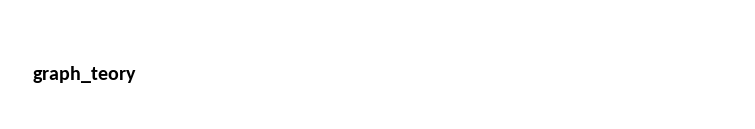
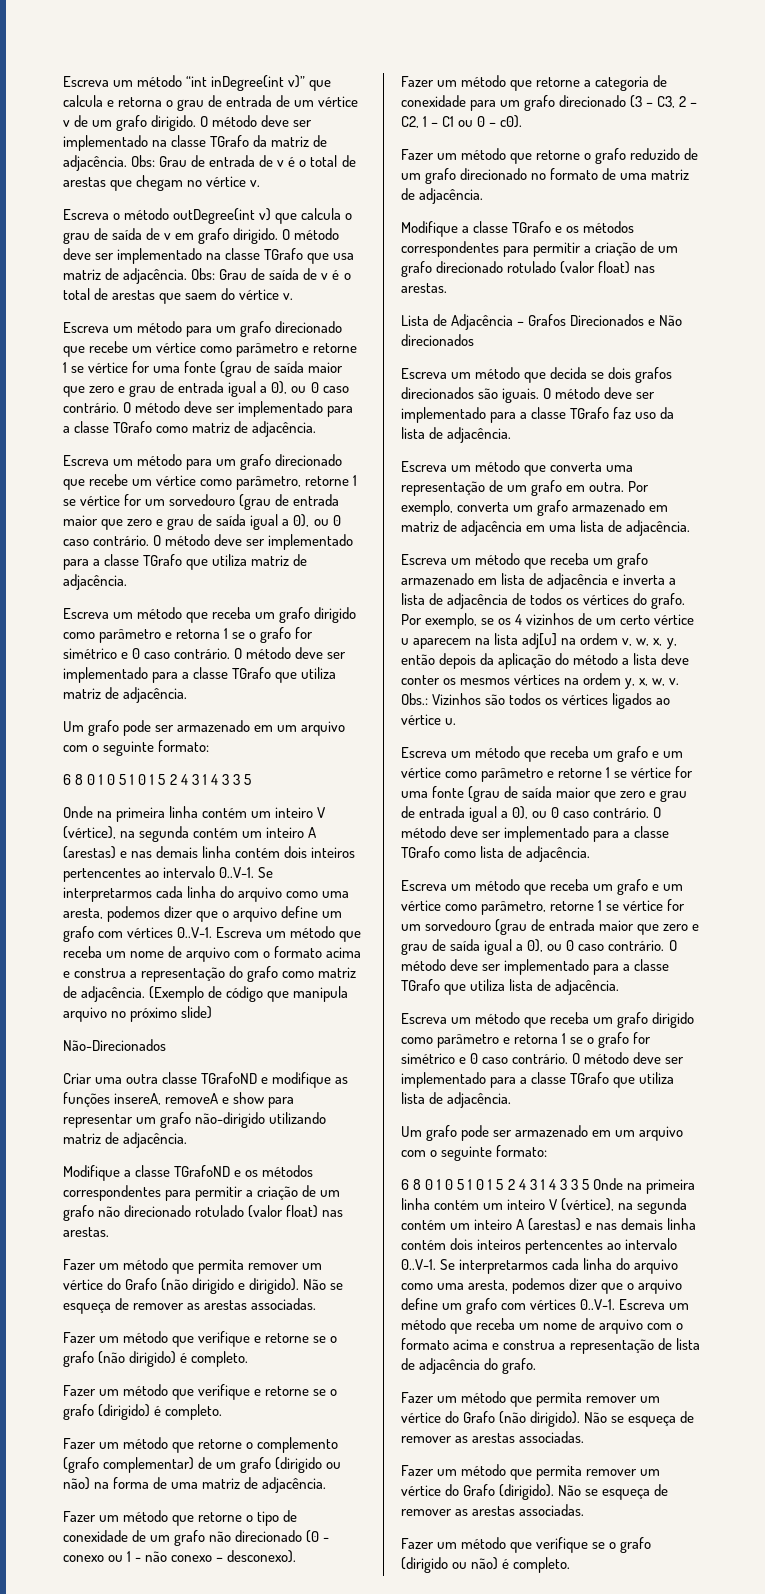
- graph_teory
+ Escreva um método “int inDegree(int v)” que calcula e retorna o grau de entrada de um vértice v de um grafo dirigido. O método deve ser implementado na classe TGrafo da matriz de adjacência. Obs: Grau de entrada de v é o total de arestas que chegam no vértice v.
+ Escreva o método outDegree(int v) que calcula o grau de saída de v em grafo dirigido. O método deve ser implementado na classe TGrafo que usa matriz de adjacência. Obs: Grau de saída de v é o total de arestas que saem do vértice v.
+ Escreva um método para um grafo direcionado que recebe um vértice como parâmetro e retorne 1 se vértice for uma fonte (grau de saída maior que zero e grau de entrada igual a 0), ou 0 caso contrário. O método deve ser implementado para a classe TGrafo como matriz de adjacência.
+ Escreva um método para um grafo direcionado que recebe um vértice como parâmetro, retorne 1 se vértice for um sorvedouro (grau de entrada maior que zero e grau de saída igual a 0), ou 0 caso contrário. O método deve ser implementado para a classe TGrafo que utiliza matriz de adjacência.
+ Escreva um método que receba um grafo dirigido como parâmetro e retorna 1 se o grafo for simétrico e 0 caso contrário. O método deve ser implementado para a classe TGrafo que utiliza matriz de adjacência.
+ Um grafo pode ser armazenado em um arquivo com o seguinte formato:
+ 6 8 0 1 0 5 1 0 1 5 2 4 3 1 4 3 3 5
+ Onde na primeira linha contém um inteiro V (vértice), na segunda contém um inteiro A (arestas) e nas demais linha contém dois inteiros pertencentes ao intervalo 0..V-1. Se interpretarmos cada linha do arquivo como uma aresta, podemos dizer que o arquivo define um grafo com vértices 0..V-1. Escreva um método que receba um nome de arquivo com o formato acima e construa a representação do grafo como matriz de adjacência. (Exemplo de código que manipula arquivo no próximo slide)
+ Não-Direcionados
+ Criar uma outra classe TGrafoND e modifique as funções insereA, removeA e show para representar um grafo não-dirigido utilizando matriz de adjacência.
+ Modifique a classe TGrafoND e os métodos correspondentes para permitir a criação de um grafo não direcionado rotulado (valor float) nas arestas.
+ Fazer um método que permita remover um vértice do Grafo (não dirigido e dirigido). Não se esqueça de remover as arestas associadas.
+ Fazer um método que verifique e retorne se o grafo (não dirigido) é completo.
+ Fazer um método que verifique e retorne se o grafo (dirigido) é completo.
+ Fazer um método que retorne o complemento (grafo complementar) de um grafo (dirigido ou não) na forma de uma matriz de adjacência.
+ Fazer um método que retorne o tipo de conexidade de um grafo não direcionado (0 - conexo ou 1 - não conexo – desconexo).
+ Fazer um método que retorne a categoria de conexidade para um grafo direcionado (3 – C3, 2 – C2, 1 – C1 ou 0 – c0).
+ Fazer um método que retorne o grafo reduzido de um grafo direcionado no formato de uma matriz de adjacência.
+ Modifique a classe TGrafo e os métodos correspondentes para permitir a criação de um grafo direcionado rotulado (valor float) nas arestas.
+ Lista de Adjacência – Grafos Direcionados e Não direcionados
+ Escreva um método que decida se dois grafos direcionados são iguais. O método deve ser implementado para a classe TGrafo faz uso da lista de adjacência.
+ Escreva um método que converta uma representação de um grafo em outra. Por exemplo, converta um grafo armazenado em matriz de adjacência em uma lista de adjacência.
+ Escreva um método que receba um grafo armazenado em lista de adjacência e inverta a lista de adjacência de todos os vértices do grafo. Por exemplo, se os 4 vizinhos de um certo vértice u aparecem na lista adj[u] na ordem v, w, x, y, então depois da aplicação do método a lista deve conter os mesmos vértices na ordem y, x, w, v. Obs.: Vizinhos são todos os vértices ligados ao vértice u.
+ Escreva um método que receba um grafo e um vértice como parâmetro e retorne 1 se vértice for uma fonte (grau de saída maior que zero e grau de entrada igual a 0), ou 0 caso contrário. O método deve ser implementado para a classe TGrafo como lista de adjacência.
+ Escreva um método que receba um grafo e um vértice como parâmetro, retorne 1 se vértice for um sorvedouro (grau de entrada maior que zero e grau de saída igual a 0), ou 0 caso contrário. O método deve ser implementado para a classe TGrafo que utiliza lista de adjacência.
+ Escreva um método que receba um grafo dirigido como parâmetro e retorna 1 se o grafo for simétrico e 0 caso contrário. O método deve ser implementado para a classe TGrafo que utiliza lista de adjacência.
+ Um grafo pode ser armazenado em um arquivo com o seguinte formato:
+ 6 8 0 1 0 5 1 0 1 5 2 4 3 1 4 3 3 5 Onde na primeira linha contém um inteiro V (vértice), na segunda contém um inteiro A (arestas) e nas demais linha contém dois inteiros pertencentes ao intervalo 0..V-1. Se interpretarmos cada linha do arquivo como uma aresta, podemos dizer que o arquivo define um grafo com vértices 0..V-1. Escreva um método que receba um nome de arquivo com o formato acima e construa a representação de lista de adjacência do grafo.
+ Fazer um método que permita remover um vértice do Grafo (não dirigido). Não se esqueça de remover as arestas associadas.
+ Fazer um método que permita remover um vértice do Grafo (dirigido). Não se esqueça de remover as arestas associadas.
+ Fazer um método que verifique se o grafo (dirigido ou não) é completo.

